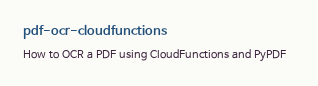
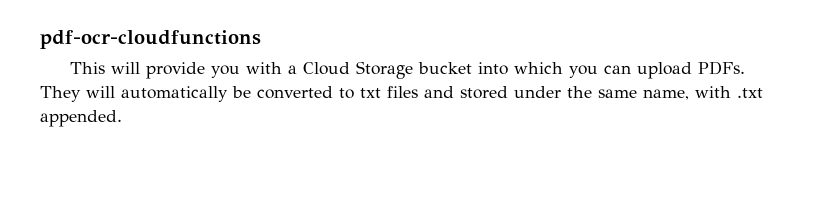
- How to OCR a PDF using CloudFunctions and PyPDF
+ This will provide you with a Cloud Storage bucket into which you can upload PDFs. They will automatically be converted to txt files and stored under the same name, with .txt appended.

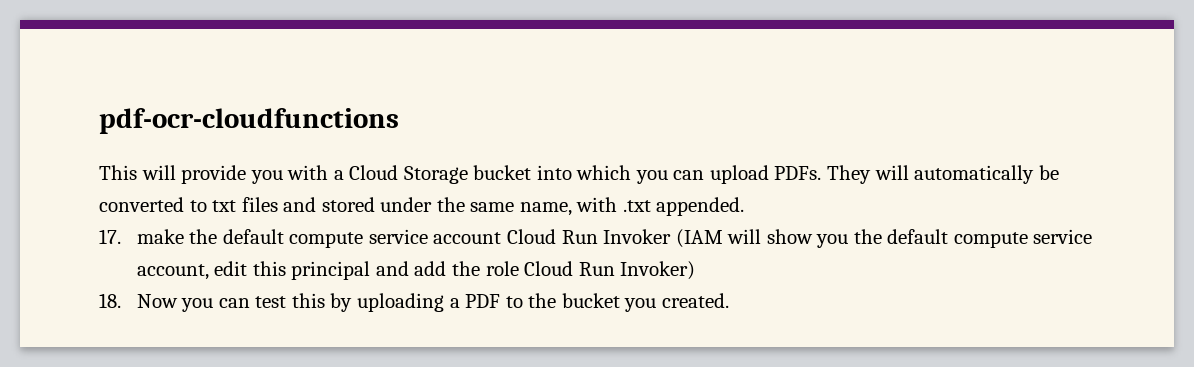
+ 17. make the default compute service account Cloud Run Invoker (IAM will show you the default compute service account, edit this principal and add the role Cloud Run Invoker)
+ 18. Now you can test this by uploading a PDF to the bucket you created.

